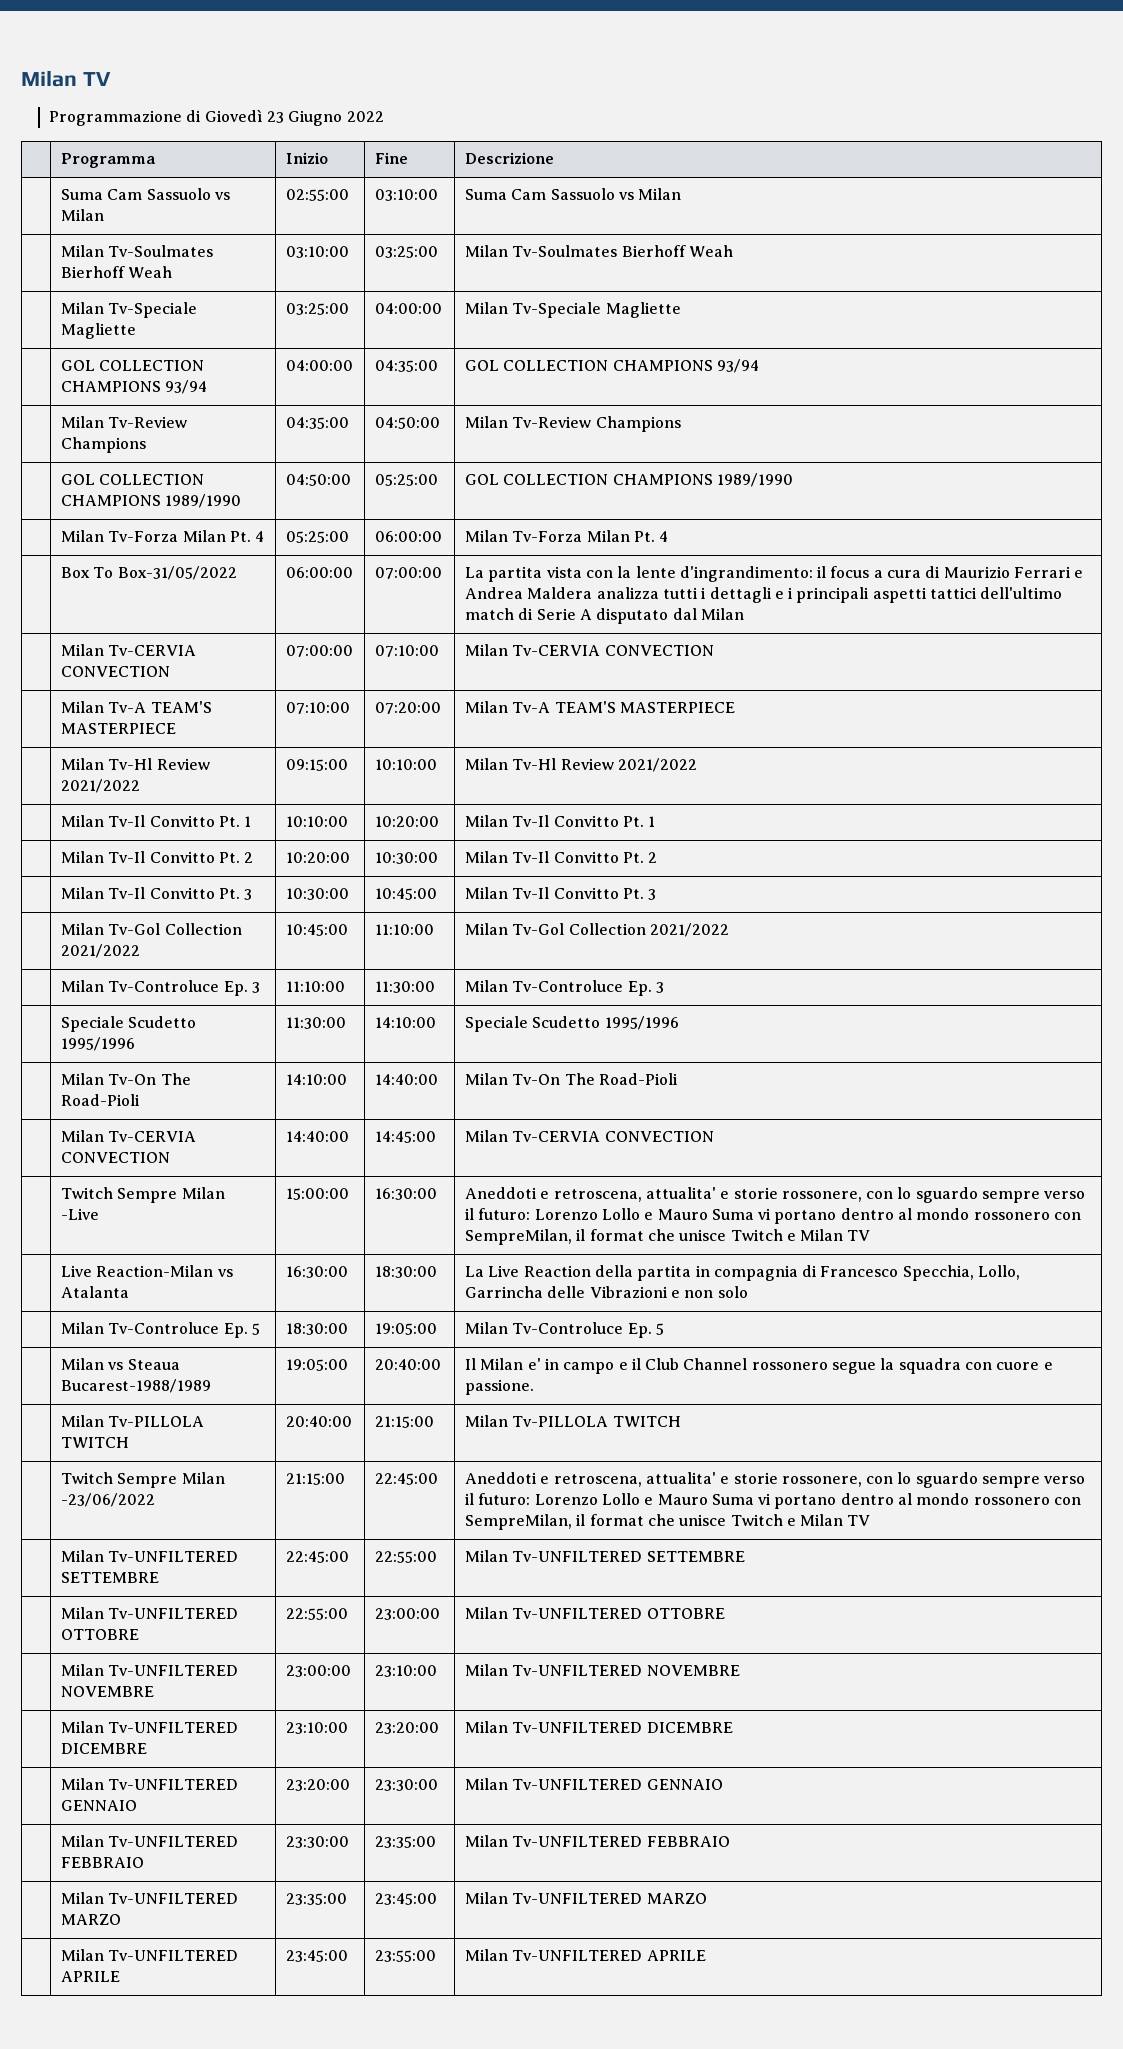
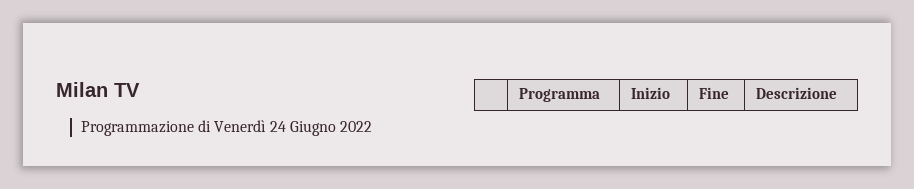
- Programmazione di Giovedì 23 Giugno 2022
+ Programmazione di Venerdì 24 Giugno 2022
- | Suma Cam Sassuolo vs Milan | 02:55:00 | 03:10:00 | Suma Cam Sassuolo vs Milan
- | Milan Tv-Soulmates Bierhoff Weah | 03:10:00 | 03:25:00 | Milan Tv-Soulmates Bierhoff Weah
- | Milan Tv-Speciale Magliette | 03:25:00 | 04:00:00 | Milan Tv-Speciale Magliette
- | GOL COLLECTION CHAMPIONS 93/94 | 04:00:00 | 04:35:00 | GOL COLLECTION CHAMPIONS 93/94
- | Milan Tv-Review Champions | 04:35:00 | 04:50:00 | Milan Tv-Review Champions
- | GOL COLLECTION CHAMPIONS 1989/1990 | 04:50:00 | 05:25:00 | GOL COLLECTION CHAMPIONS 1989/1990
- | Milan Tv-Forza Milan Pt. 4 | 05:25:00 | 06:00:00 | Milan Tv-Forza Milan Pt. 4
- | Box To Box-31/05/2022 | 06:00:00 | 07:00:00 | La partita vista con la lente d'ingrandimento: il focus a cura di Maurizio Ferrari e Andrea Maldera analizza tutti i dettagli e i principali aspetti tattici dell'ultimo match di Serie A disputato dal Milan
- | Milan Tv-CERVIA CONVECTION | 07:00:00 | 07:10:00 | Milan Tv-CERVIA CONVECTION
- | Milan Tv-A TEAM'S MASTERPIECE | 07:10:00 | 07:20:00 | Milan Tv-A TEAM'S MASTERPIECE
- | Milan Tv-Hl Review 2021/2022 | 09:15:00 | 10:10:00 | Milan Tv-Hl Review 2021/2022
- | Milan Tv-Il Convitto Pt. 1 | 10:10:00 | 10:20:00 | Milan Tv-Il Convitto Pt. 1
- | Milan Tv-Il Convitto Pt. 2 | 10:20:00 | 10:30:00 | Milan Tv-Il Convitto Pt. 2
- | Milan Tv-Il Convitto Pt. 3 | 10:30:00 | 10:45:00 | Milan Tv-Il Convitto Pt. 3
- | Milan Tv-Gol Collection 2021/2022 | 10:45:00 | 11:10:00 | Milan Tv-Gol Collection 2021/2022
- | Milan Tv-Controluce Ep. 3 | 11:10:00 | 11:30:00 | Milan Tv-Controluce Ep. 3
- | Speciale Scudetto 1995/1996 | 11:30:00 | 14:10:00 | Speciale Scudetto 1995/1996
- | Milan Tv-On The Road-Pioli | 14:10:00 | 14:40:00 | Milan Tv-On The Road-Pioli
- | Milan Tv-CERVIA CONVECTION | 14:40:00 | 14:45:00 | Milan Tv-CERVIA CONVECTION
- | Twitch Sempre Milan -Live | 15:00:00 | 16:30:00 | Aneddoti e retroscena, attualita' e storie rossonere, con lo sguardo sempre verso il futuro: Lorenzo Lollo e Mauro Suma vi portano dentro al mondo rossonero con SempreMilan, il format che unisce Twitch e Milan TV
- | Live Reaction-Milan vs Atalanta | 16:30:00 | 18:30:00 | La Live Reaction della partita in compagnia di Francesco Specchia, Lollo, Garrincha delle Vibrazioni e non solo
- | Milan Tv-Controluce Ep. 5 | 18:30:00 | 19:05:00 | Milan Tv-Controluce Ep. 5
- | Milan vs Steaua Bucarest-1988/1989 | 19:05:00 | 20:40:00 | Il Milan e' in campo e il Club Channel rossonero segue la squadra con cuore e passione.
- | Milan Tv-PILLOLA TWITCH | 20:40:00 | 21:15:00 | Milan Tv-PILLOLA TWITCH
- | Twitch Sempre Milan -23/06/2022 | 21:15:00 | 22:45:00 | Aneddoti e retroscena, attualita' e storie rossonere, con lo sguardo sempre verso il futuro: Lorenzo Lollo e Mauro Suma vi portano dentro al mondo rossonero con SempreMilan, il format che unisce Twitch e Milan TV
- | Milan Tv-UNFILTERED SETTEMBRE | 22:45:00 | 22:55:00 | Milan Tv-UNFILTERED SETTEMBRE
- | Milan Tv-UNFILTERED OTTOBRE | 22:55:00 | 23:00:00 | Milan Tv-UNFILTERED OTTOBRE
- | Milan Tv-UNFILTERED NOVEMBRE | 23:00:00 | 23:10:00 | Milan Tv-UNFILTERED NOVEMBRE
- | Milan Tv-UNFILTERED DICEMBRE | 23:10:00 | 23:20:00 | Milan Tv-UNFILTERED DICEMBRE
- | Milan Tv-UNFILTERED GENNAIO | 23:20:00 | 23:30:00 | Milan Tv-UNFILTERED GENNAIO
- | Milan Tv-UNFILTERED FEBBRAIO | 23:30:00 | 23:35:00 | Milan Tv-UNFILTERED FEBBRAIO
- | Milan Tv-UNFILTERED MARZO | 23:35:00 | 23:45:00 | Milan Tv-UNFILTERED MARZO
- | Milan Tv-UNFILTERED APRILE | 23:45:00 | 23:55:00 | Milan Tv-UNFILTERED APRILE

